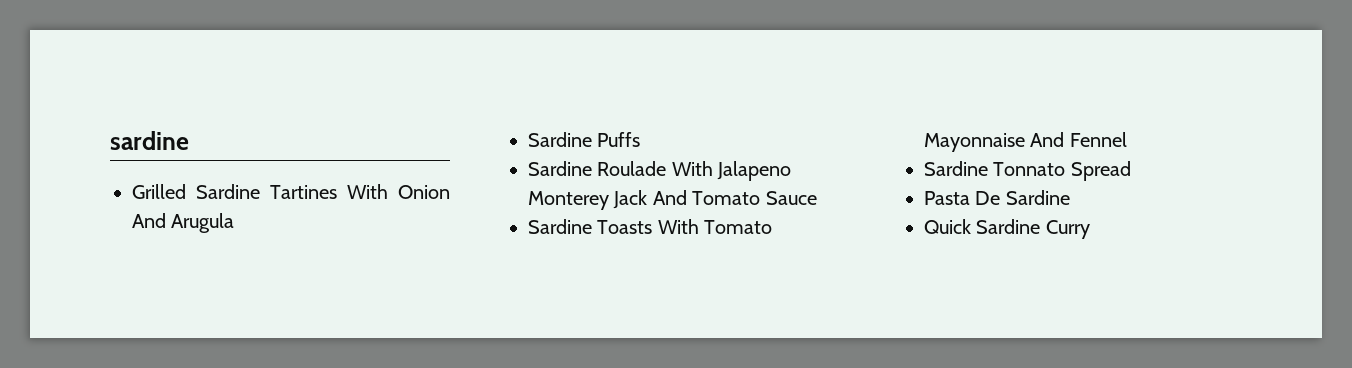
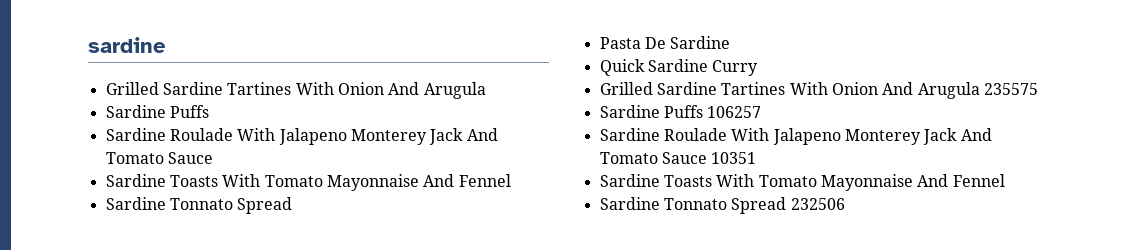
+ Grilled Sardine Tartines With Onion And Arugula 235575
+ Sardine Puffs 106257
+ Sardine Roulade With Jalapeno Monterey Jack And Tomato Sauce 10351
+ Sardine Toasts With Tomato Mayonnaise And Fennel
+ Sardine Tonnato Spread 232506

